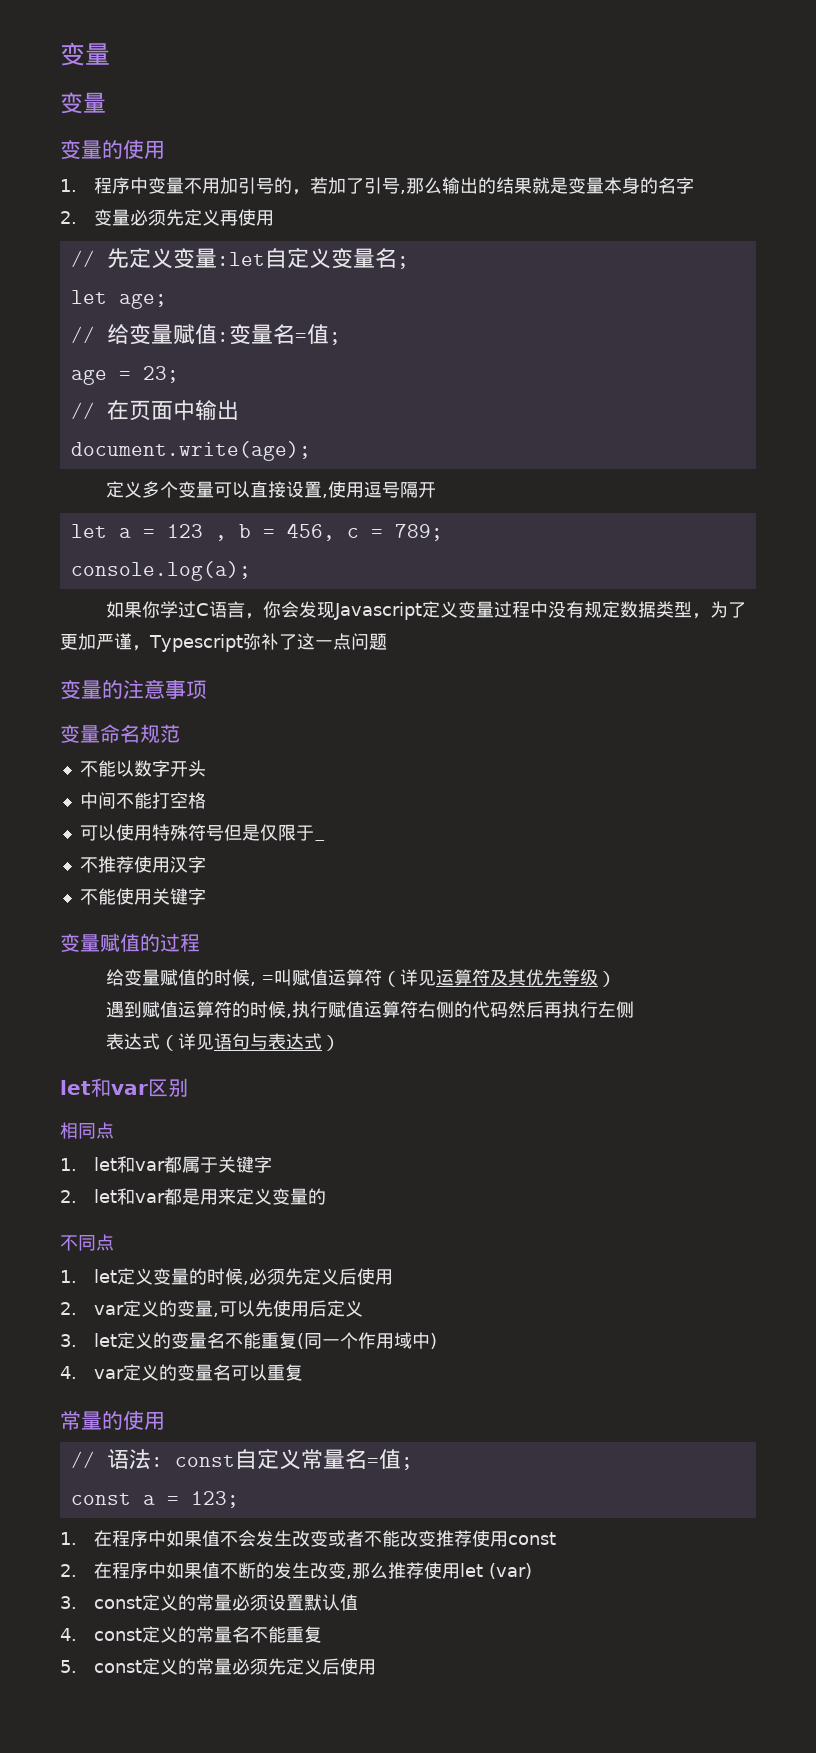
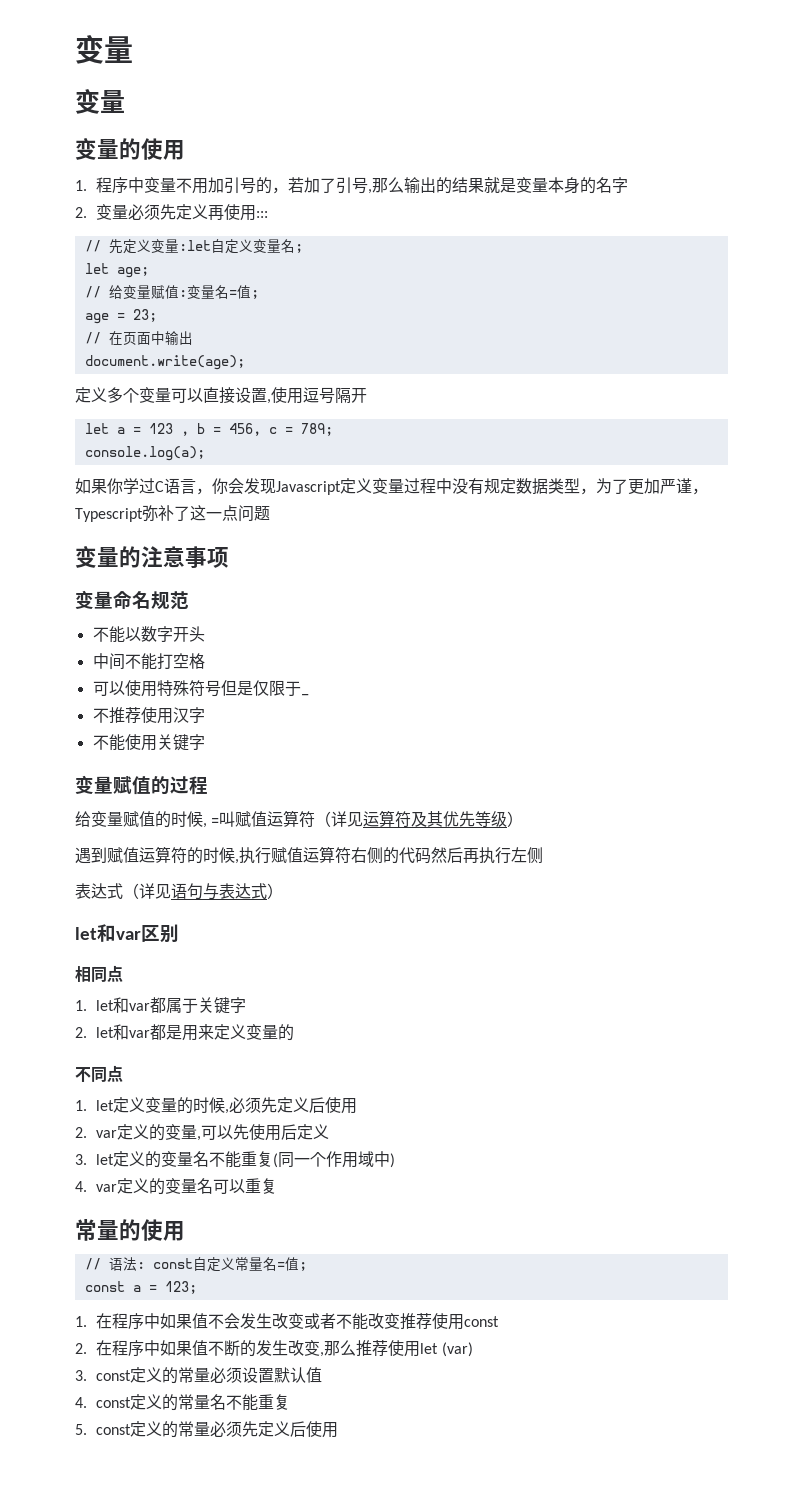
- 2.变量必须先定义再使用
+ 2.变量必须先定义再使用:::

